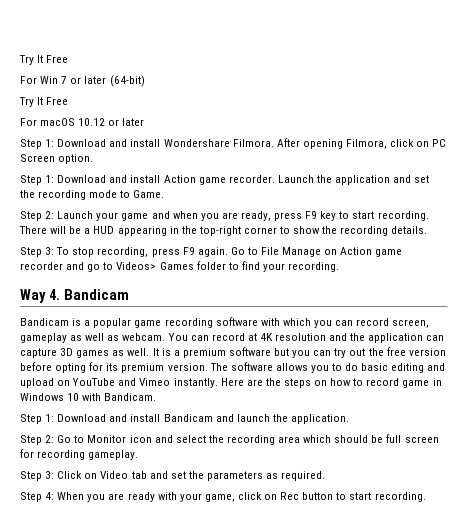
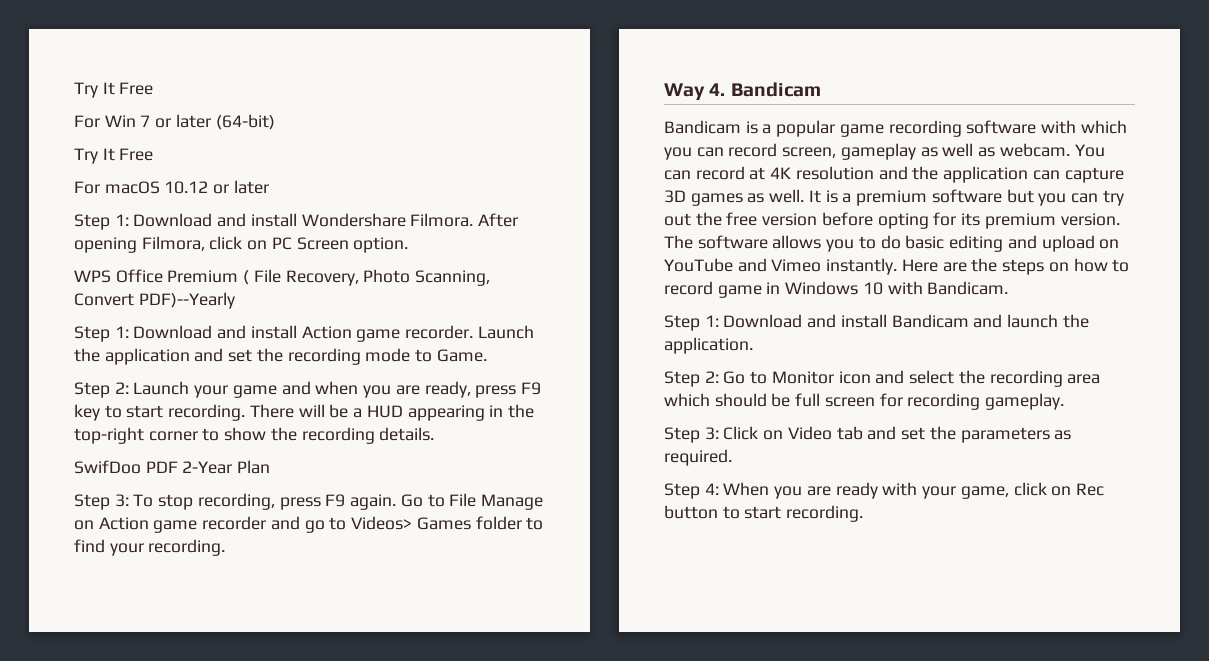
+ WPS Office Premium ( File Recovery, Photo Scanning, Convert PDF)--Yearly
+ SwifDoo PDF 2-Year Plan

